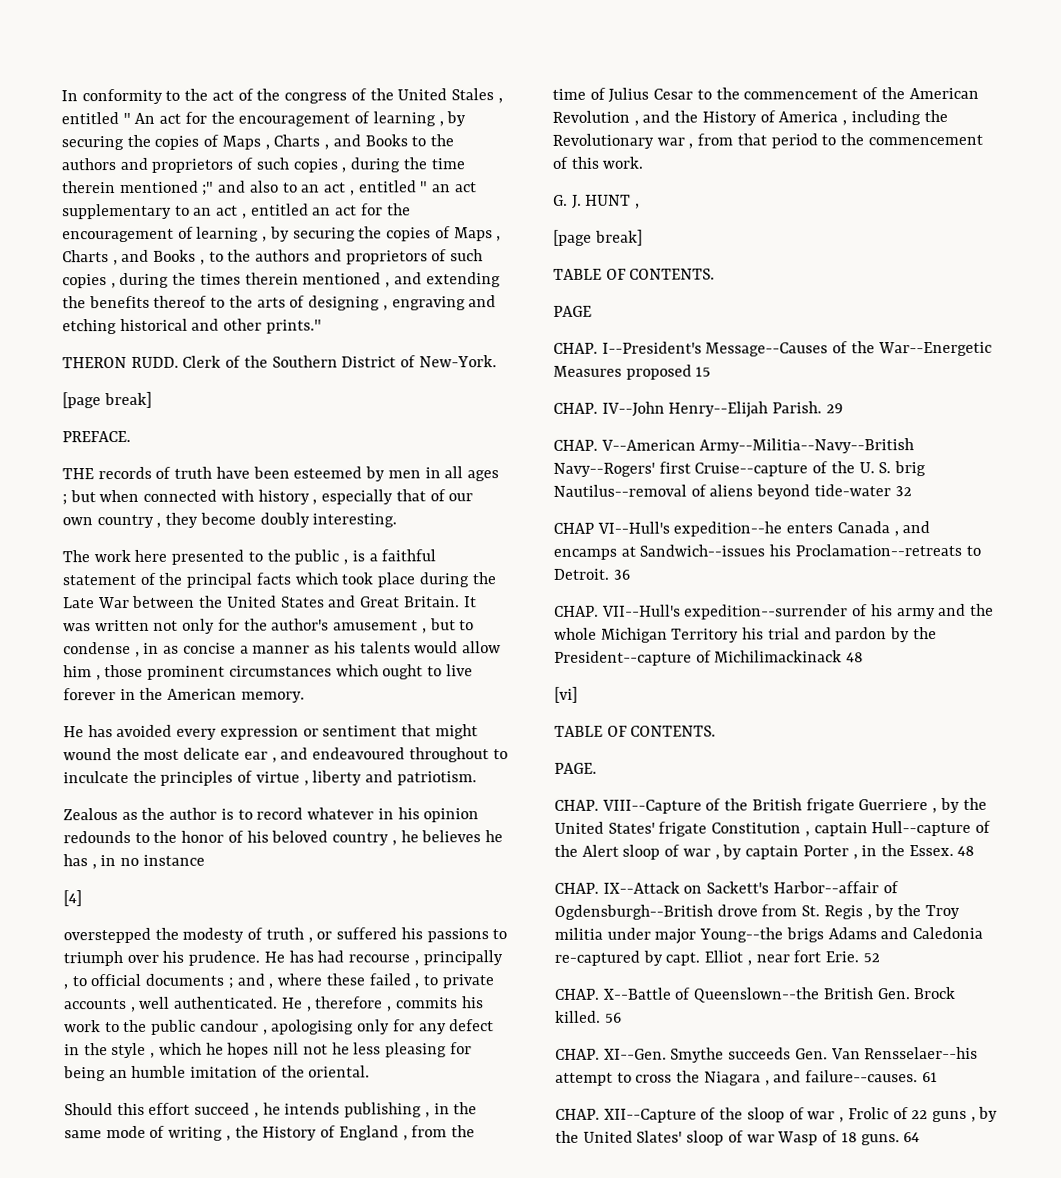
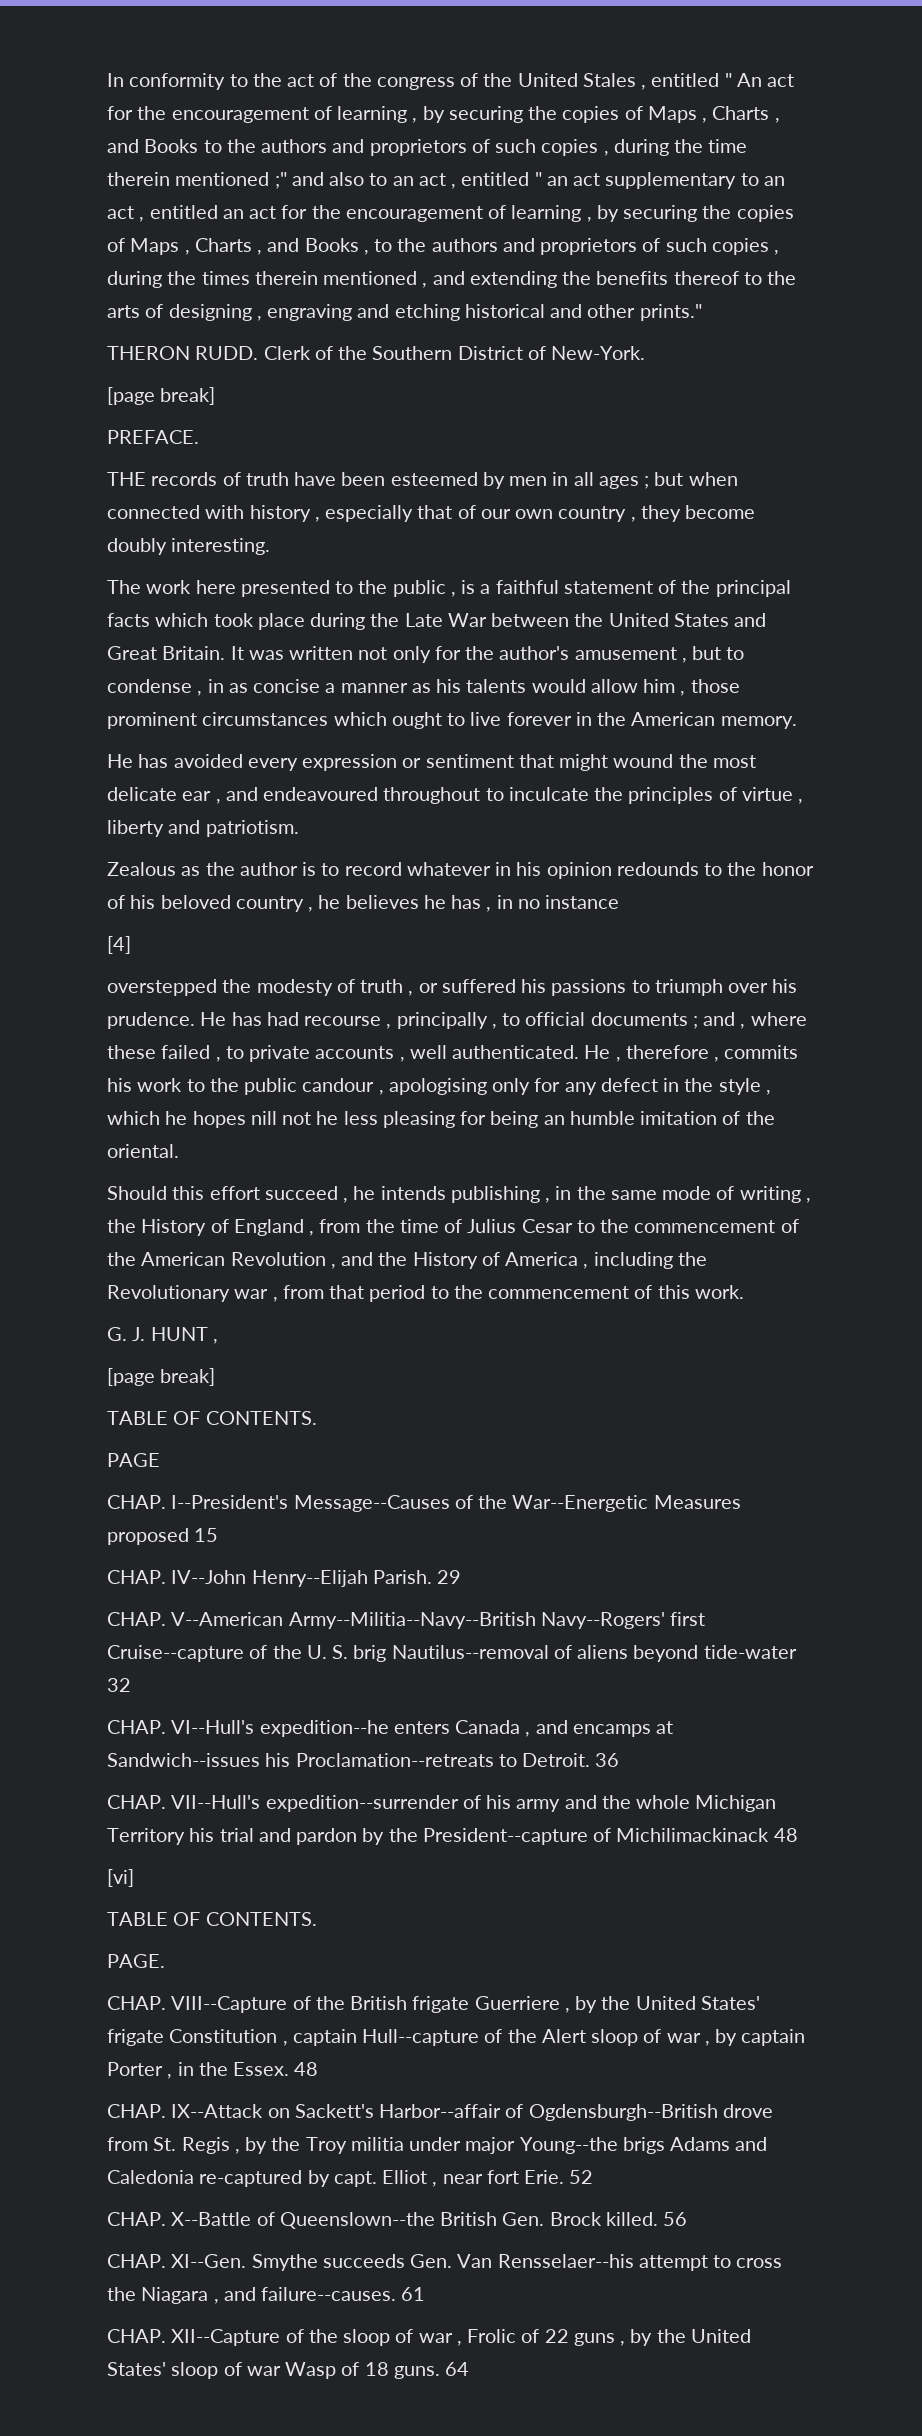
- CHAP VI--Hull's expedition--he enters Canada , and encamps at Sandwich--issues his Proclamation--retreats to Detroit.
+ CHAP. VI--Hull's expedition--he enters Canada , and encamps at Sandwich--issues his Proclamation--retreats to Detroit.
- XII--Capture of the sloop of war , Frolic of 22 guns , by the United Slates' sloop of war Wasp of 18 guns.
+ XII--Capture of the sloop of war , Frolic of 22 guns , by the United States' sloop of war Wasp of 18 guns.

